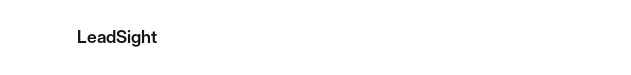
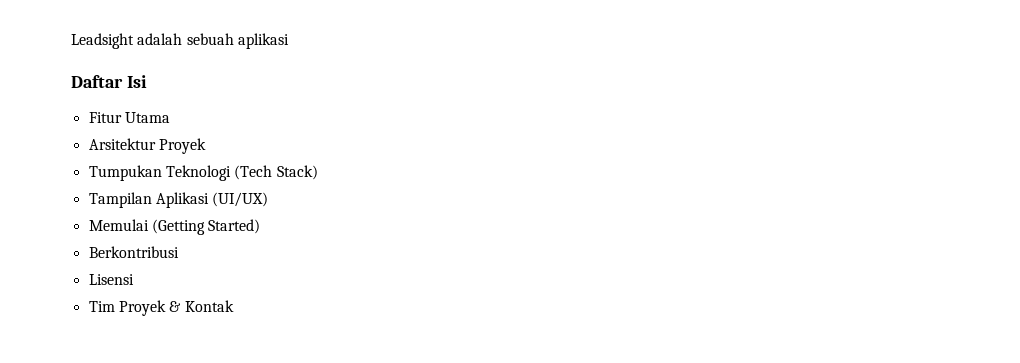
- LeadSight
+ Leadsight adalah sebuah aplikasi
+ Daftar Isi
+ Fitur Utama
+ Arsitektur Proyek
+ Tumpukan Teknologi (Tech Stack)
+ Tampilan Aplikasi (UI/UX)
+ Memulai (Getting Started)
+ Berkontribusi
+ Lisensi
+ Tim Proyek & Kontak

